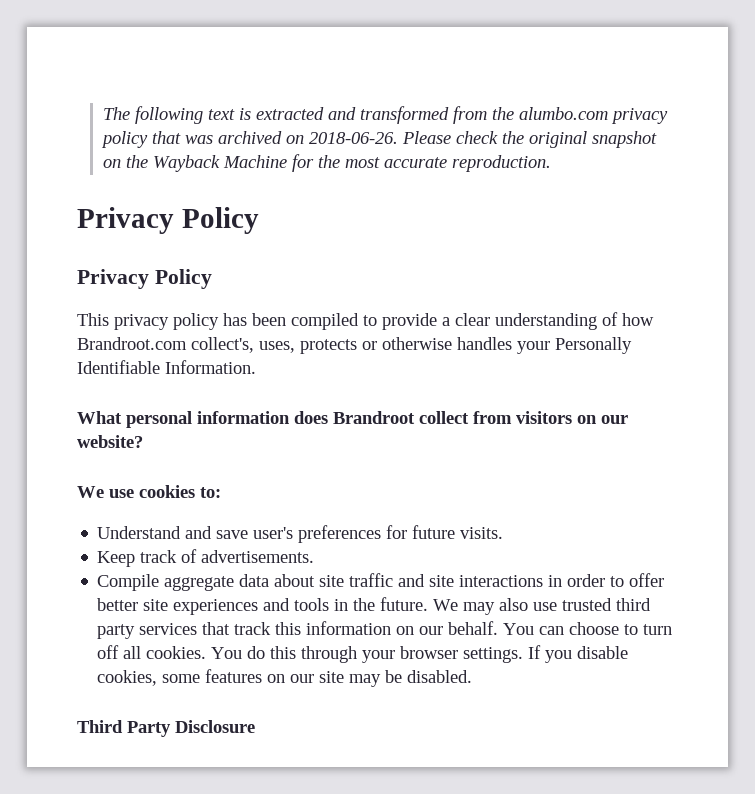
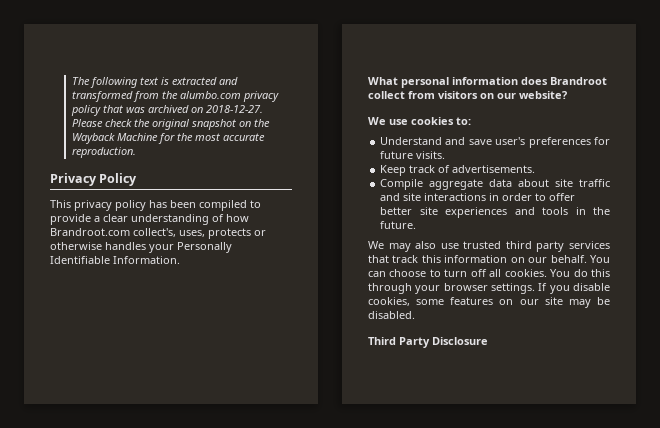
- The following text is extracted and transformed from the alumbo.com privacy policy that was archived on 2018-06-26.
+ The following text is extracted and transformed from the alumbo.com privacy policy that was archived on 2018-12-27.
  Please check the original snapshot on the Wayback Machine for the most accurate reproduction.
- Privacy Policy
- Compile aggregate data about site traffic and site interactions in order to offer better site experiences and tools in the future. We may also use trusted third party services that track this information on our behalf.
+ Compile aggregate data about site traffic and site interactions in order to offer better site experiences and tools in the future.
+ We may also use trusted third party services that track this information on our behalf.

